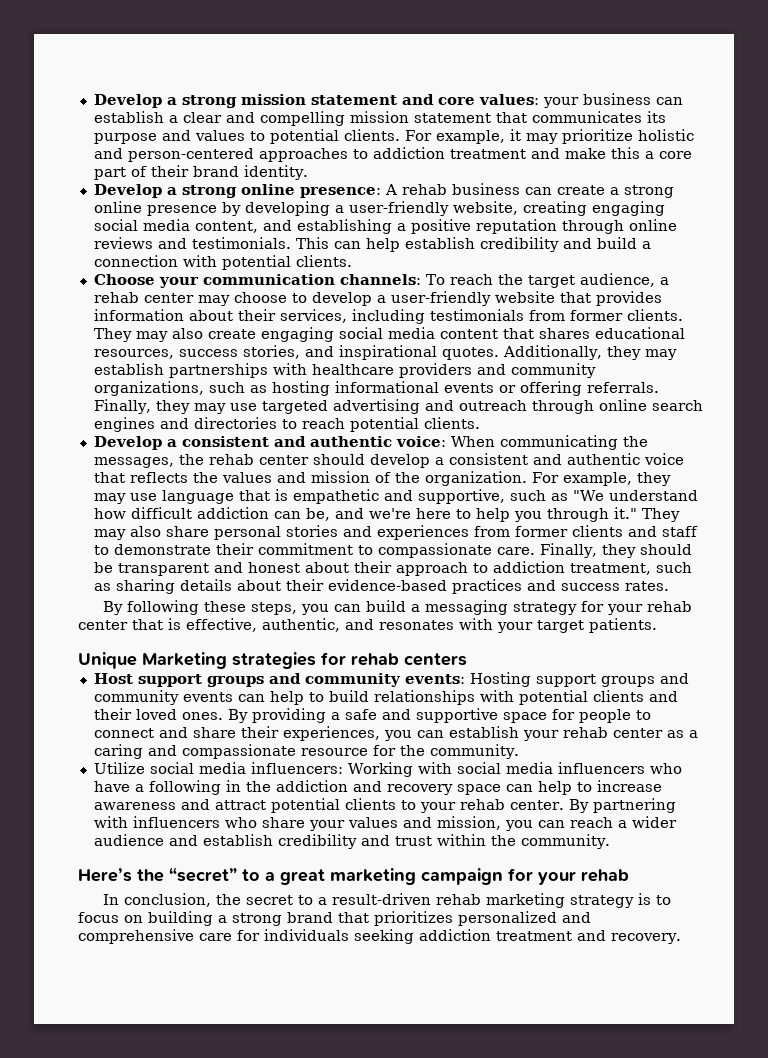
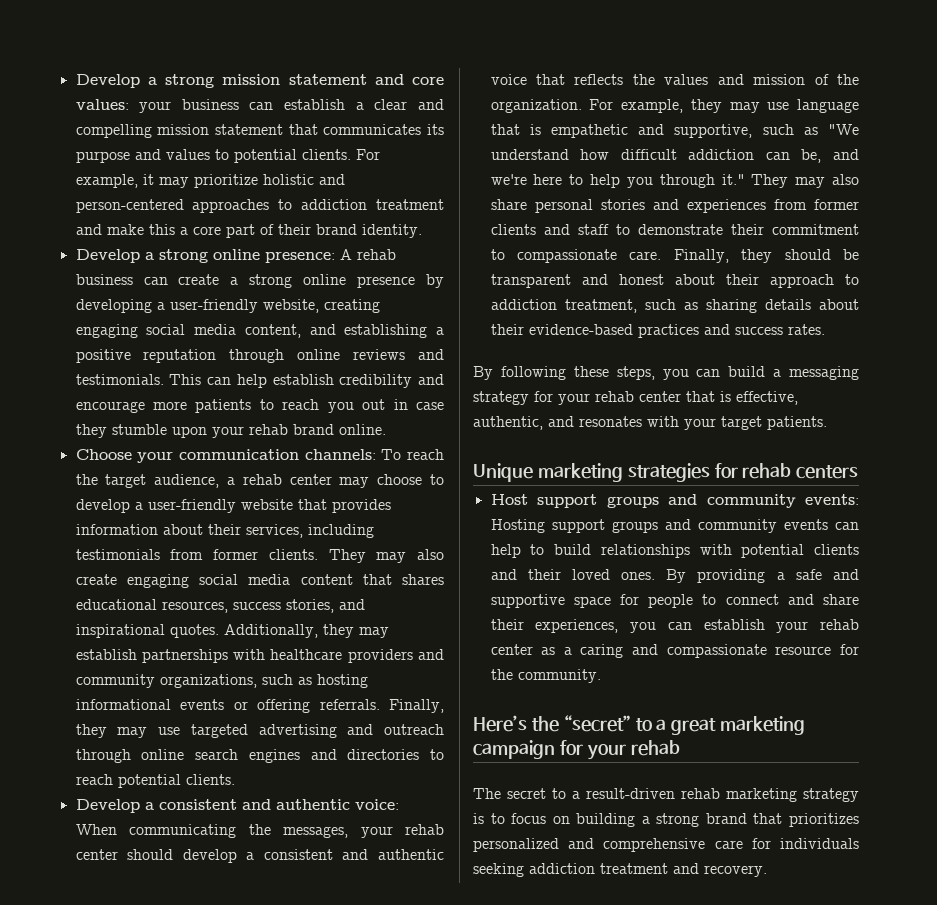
- This can help establish credibility and build a connection with potential clients.
+ This can help establish credibility and encourage more patients to reach you out in case they stumble upon your rehab brand online.
- Develop a consistent and authentic voice: When communicating the messages, the rehab center should develop a consistent and authentic voice that reflects the values and mission of the organization.
+ Develop a consistent and authentic voice: When communicating the messages, your rehab center should develop a consistent and authentic voice that reflects the values and mission of the organization.
- Unique Marketing strategies for rehab centers
+ Unique marketing strategies for rehab centers
- Utilize social media influencers: Working with social media influencers who have a following in the addiction and recovery space can help to increase awareness and attract potential clients to your rehab center. By partnering with influencers who share your values and mission, you can reach a wider audience and establish credibility and trust within the community.
- In conclusion, the secret to a result-driven rehab marketing strategy is to focus on building a strong brand that prioritizes personalized and comprehensive care for individuals seeking addiction treatment and recovery.
+ The secret to a result-driven rehab marketing strategy is to focus on building a strong brand that prioritizes personalized and comprehensive care for individuals seeking addiction treatment and recovery.

